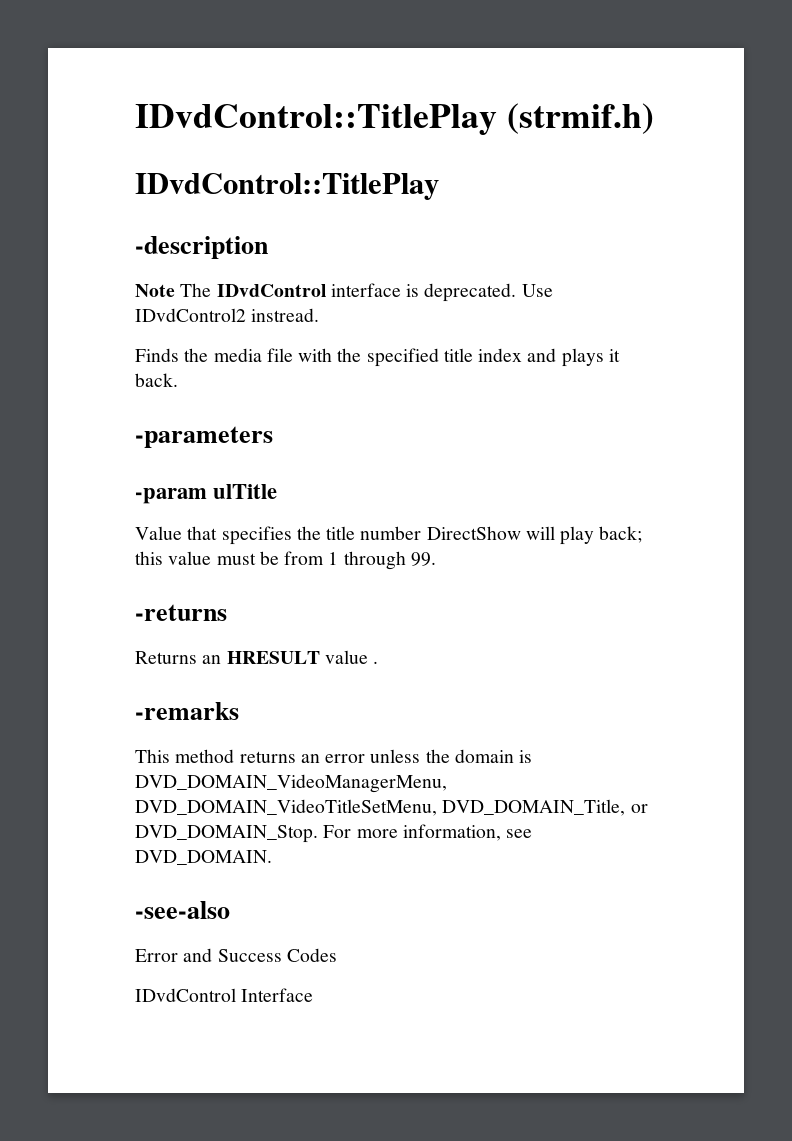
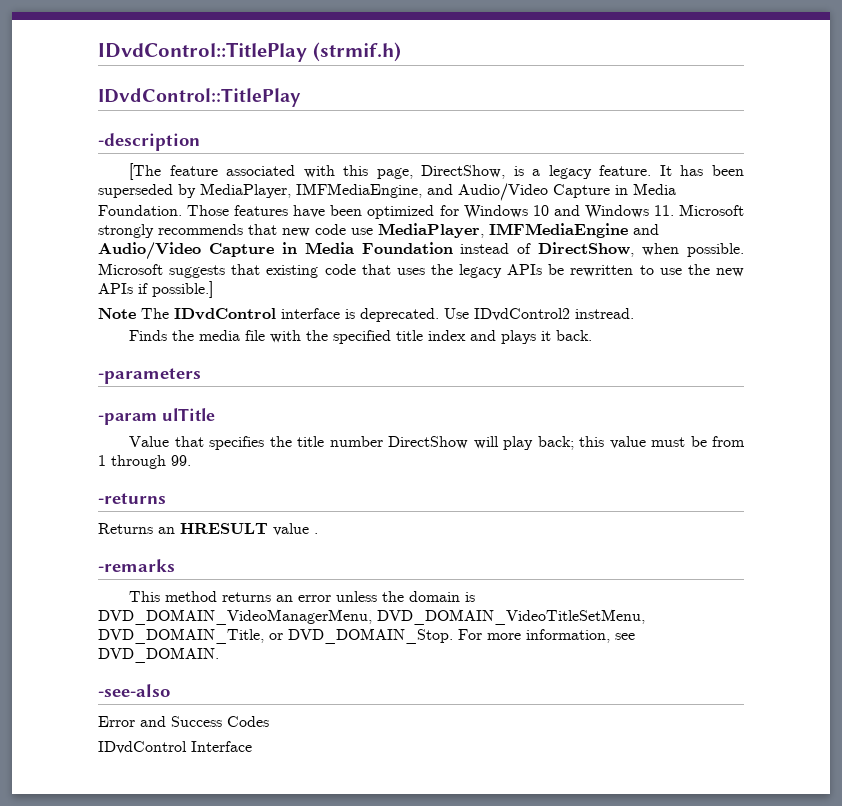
+ [The feature associated with this page, DirectShow, is a legacy feature. It has been superseded by MediaPlayer, IMFMediaEngine, and Audio/Video Capture in Media Foundation. Those features have been optimized for Windows 10 and Windows 11. Microsoft strongly recommends that new code use MediaPlayer, IMFMediaEngine and Audio/Video Capture in Media Foundation instead of DirectShow, when possible. Microsoft suggests that existing code that uses the legacy APIs be rewritten to use the new APIs if possible.]

